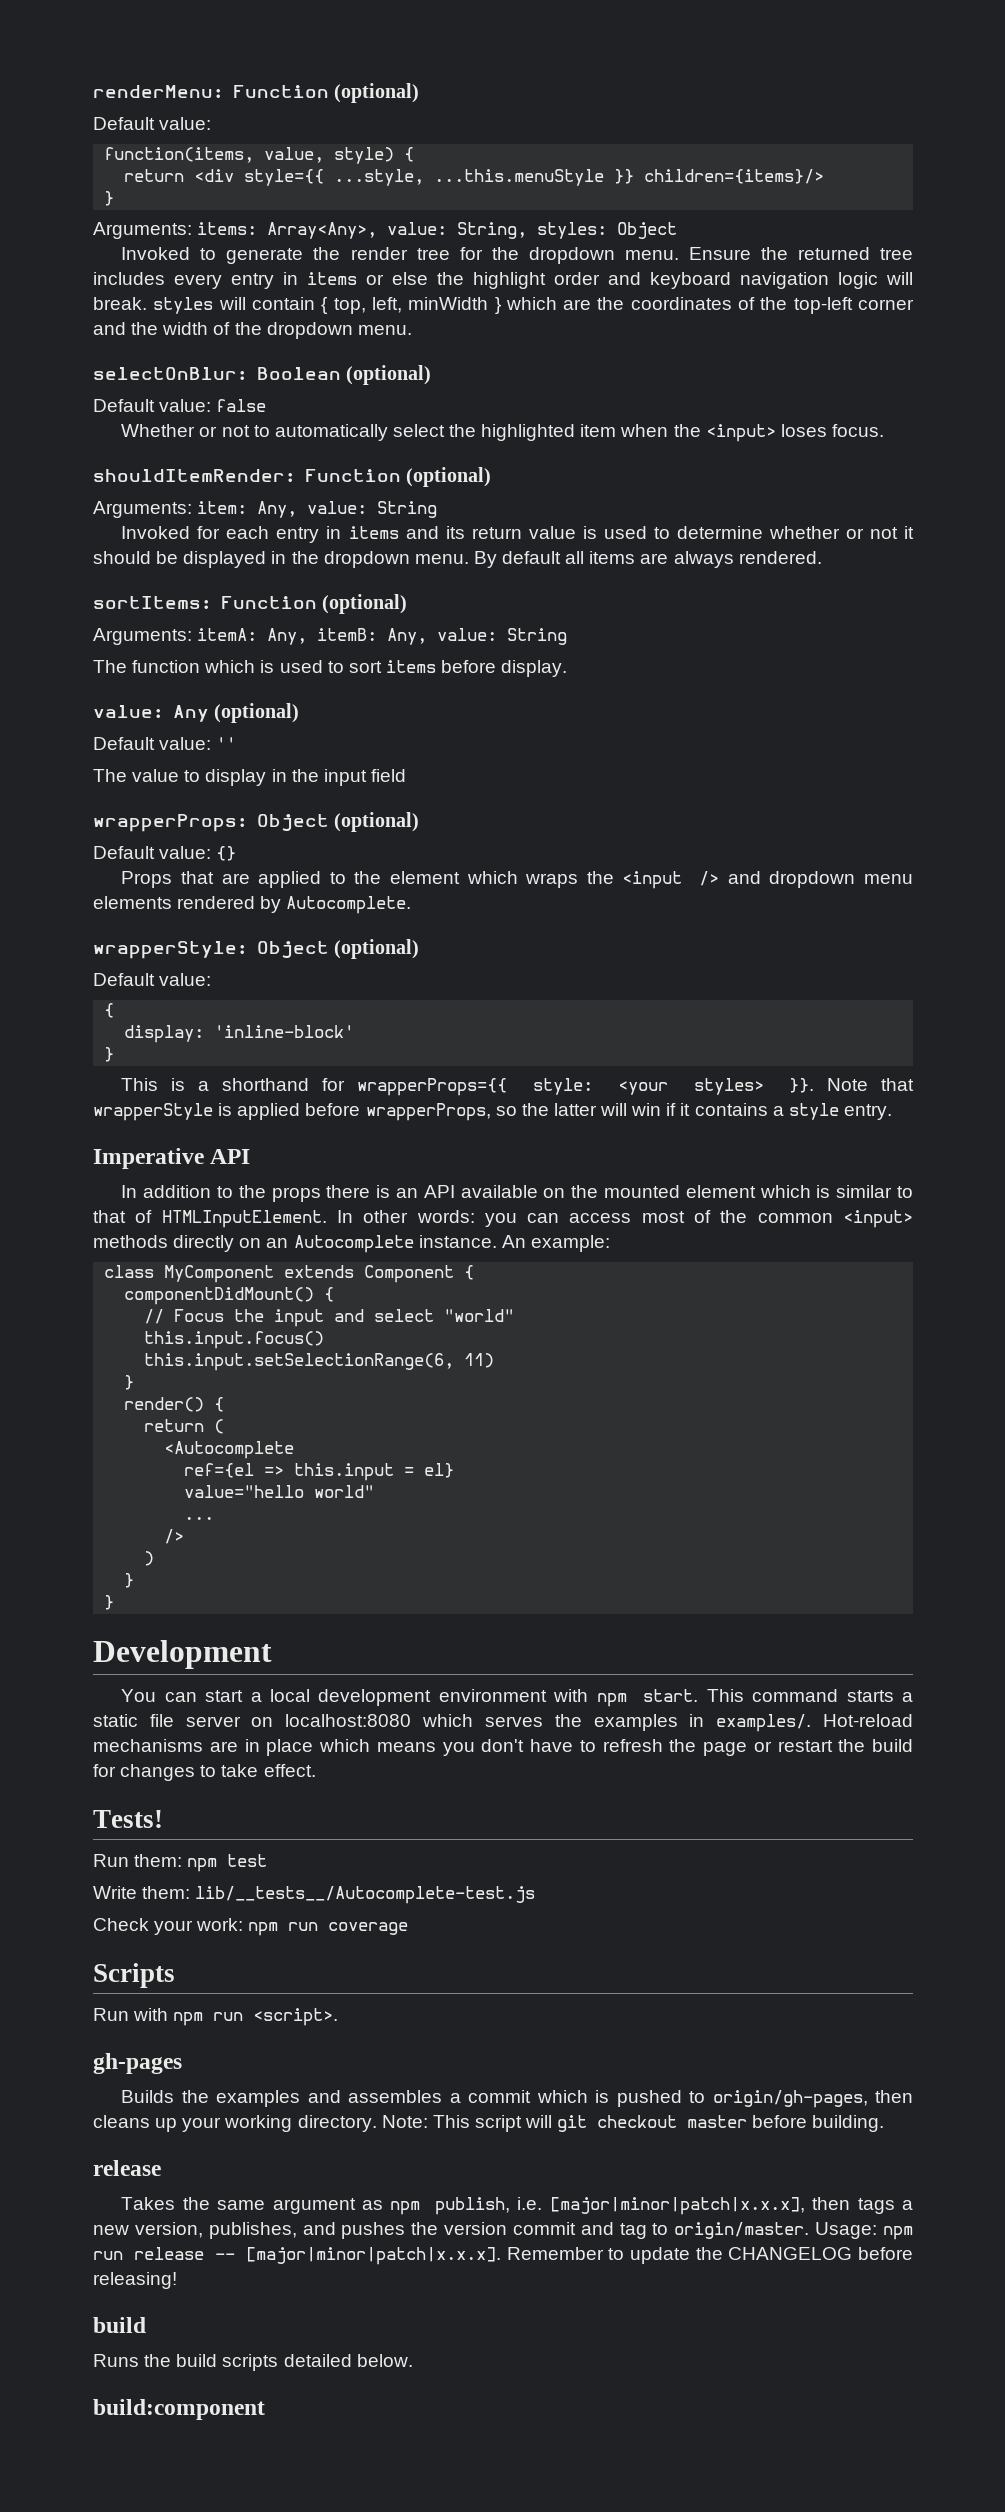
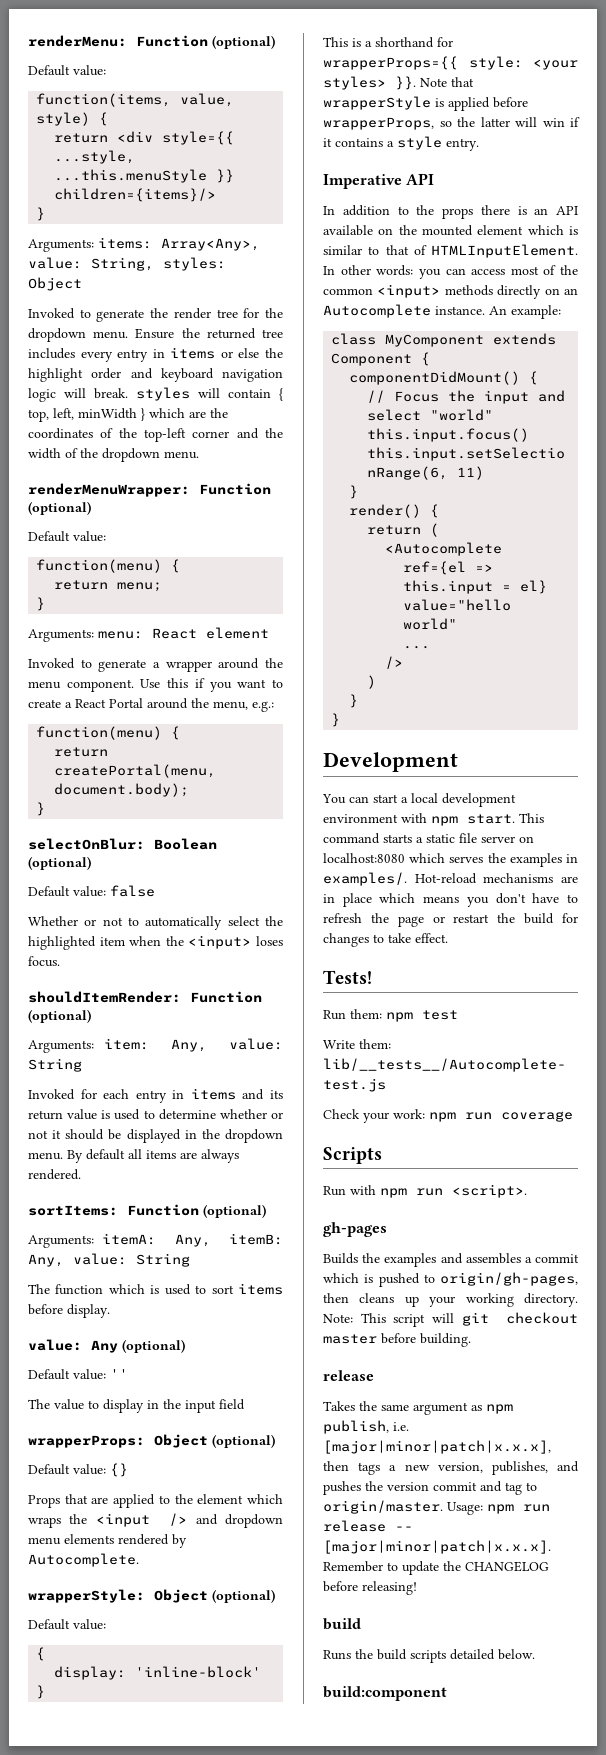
+ renderMenuWrapper: Function (optional)
+ Default value:
+ function(menu) {
+ return menu;
+ }
+ Arguments: menu: React element
+ Invoked to generate a wrapper around the menu component. Use this if you want to create a React Portal around the menu, e.g.:
+ function(menu) {
+ return createPortal(menu, document.body);
+ }

